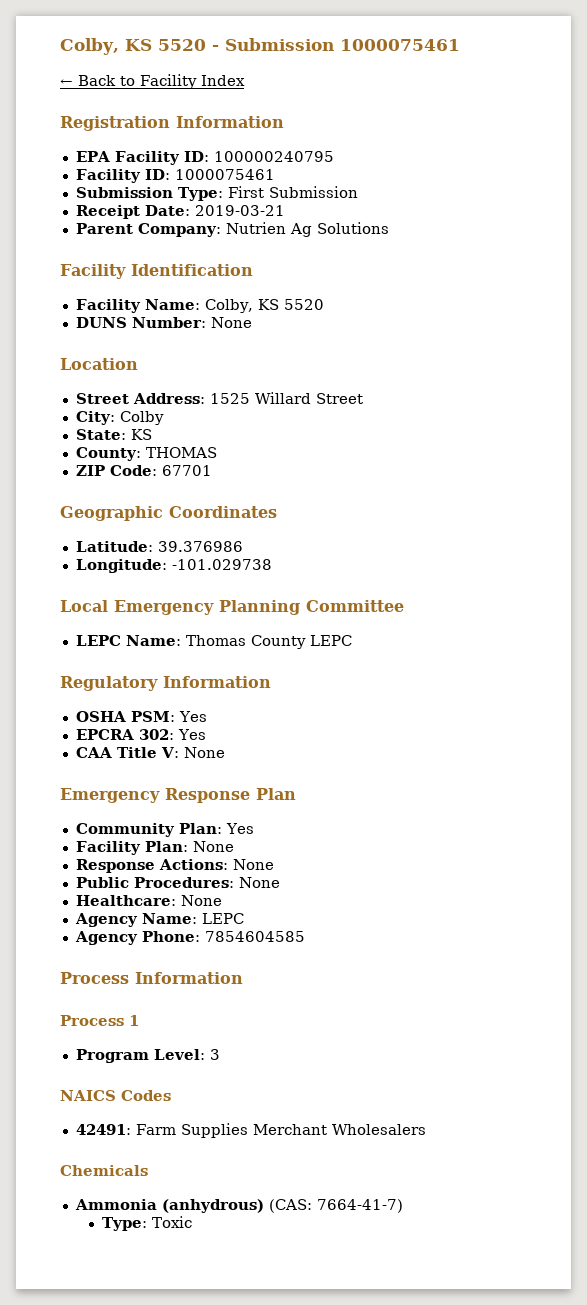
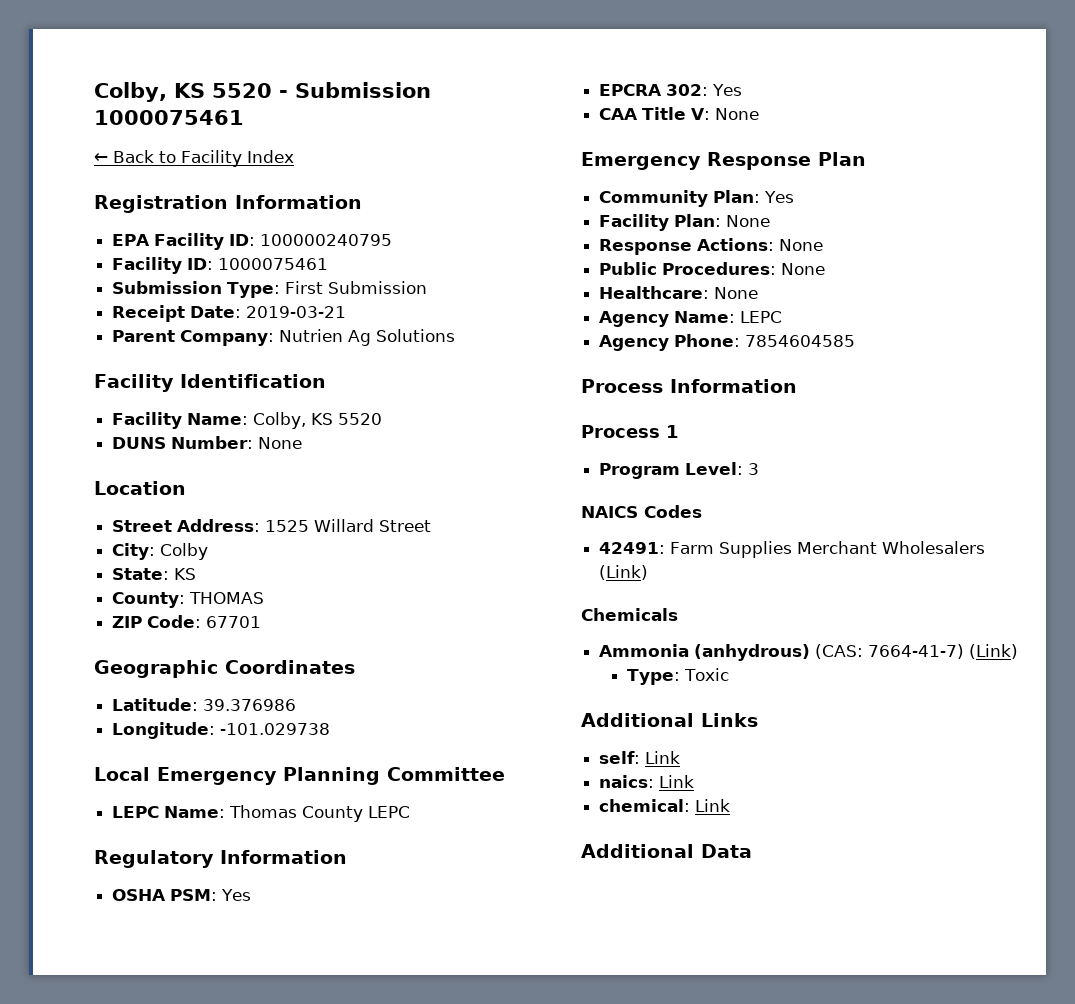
- 42491: Farm Supplies Merchant Wholesalers
+ 42491: Farm Supplies Merchant Wholesalers (Link)
- Ammonia (anhydrous) (CAS: 7664-41-7)
+ Ammonia (anhydrous) (CAS: 7664-41-7) (Link)
+ Additional Links
+ self: Link
+ naics: Link
+ chemical: Link
+ Additional Data

